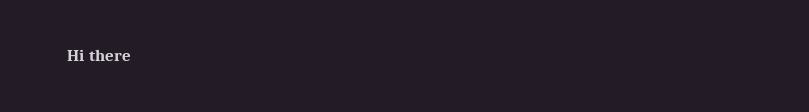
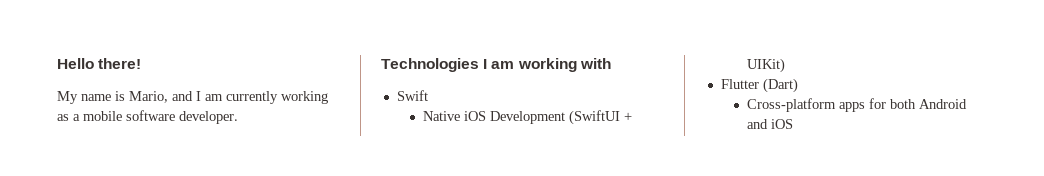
- Hi there
+ Hello there!
+ My name is Mario, and I am currently working as a mobile software developer.
+ Technologies I am working with
+ Swift
+ Native iOS Development (SwiftUI + UIKit)
+ Flutter (Dart)
+ Cross-platform apps for both Android and iOS

